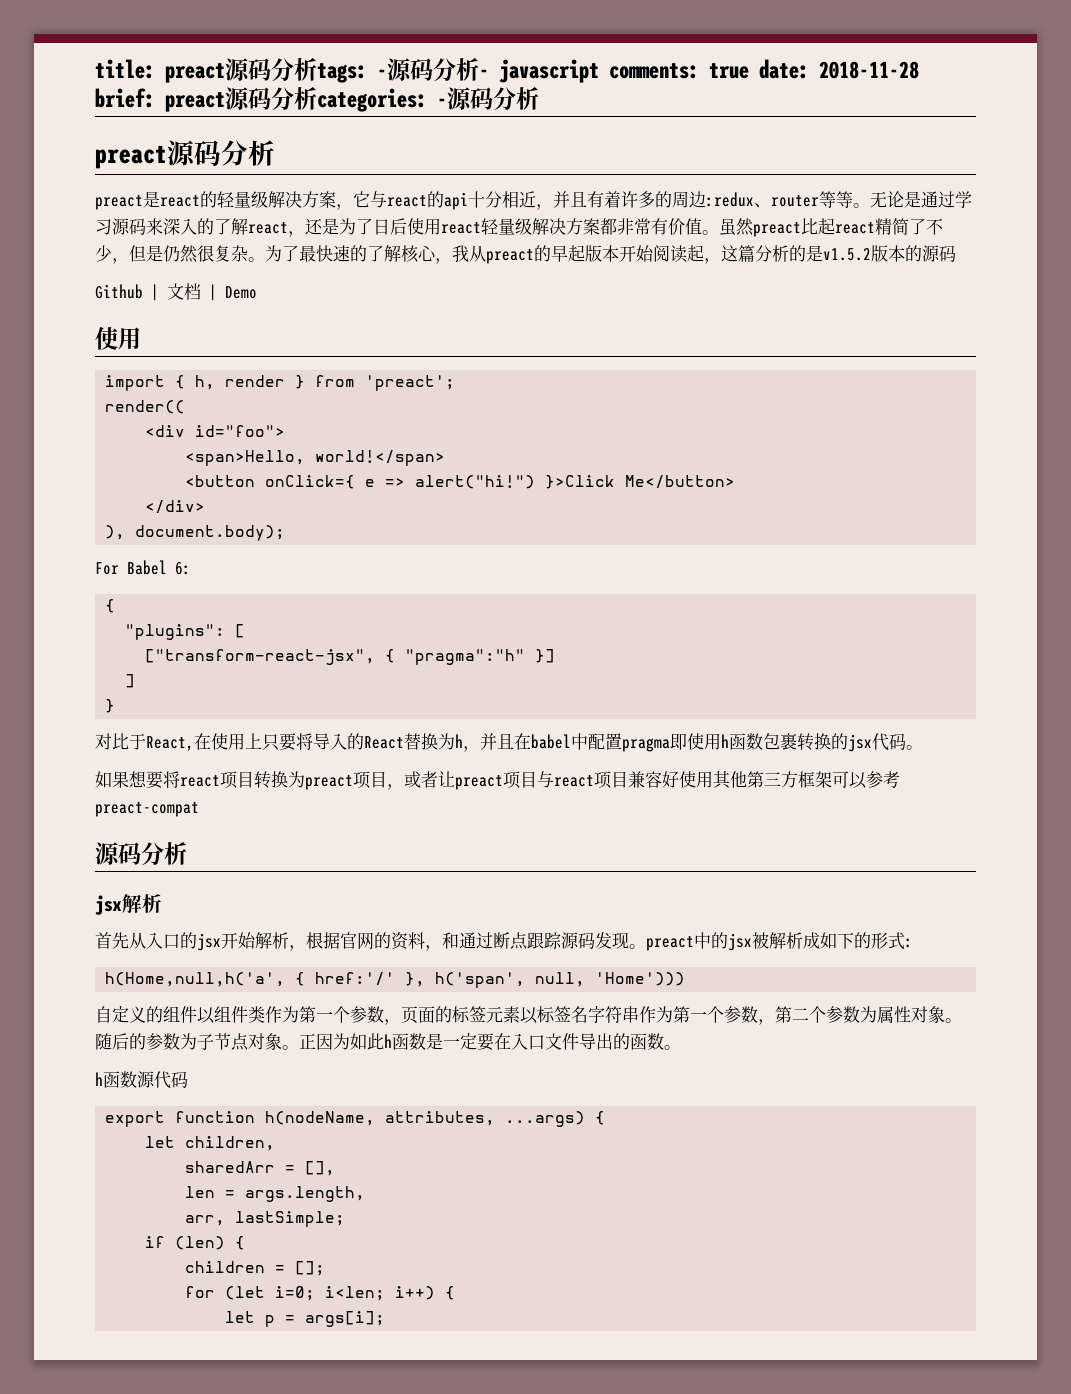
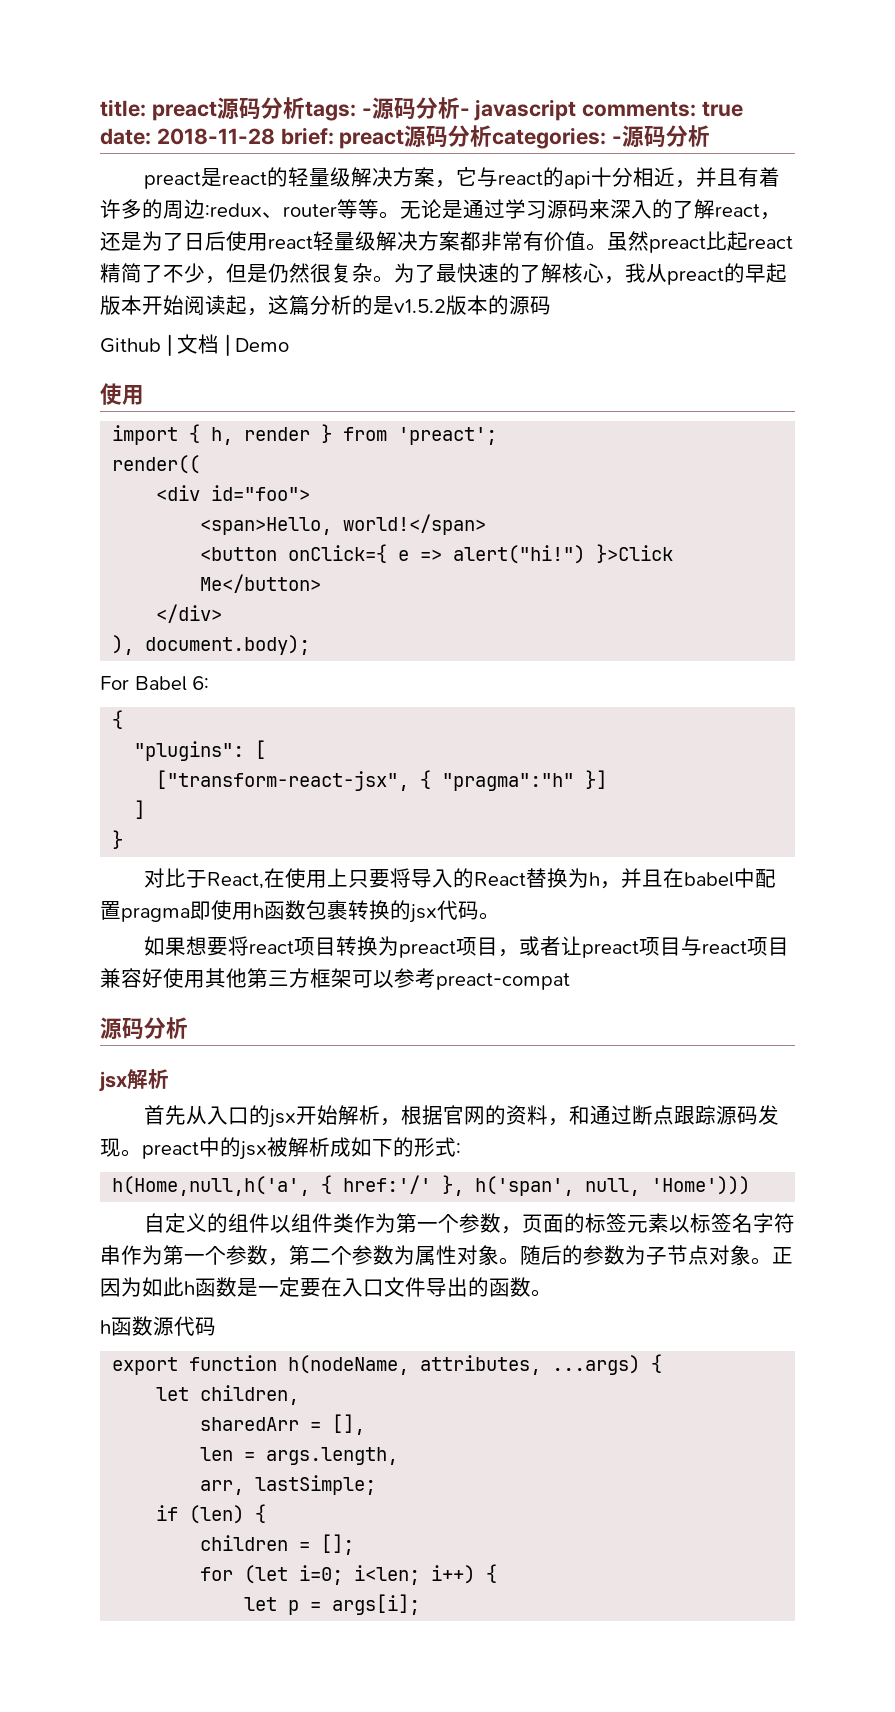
  title: preact源码分析tags: -源码分析- javascript comments: true date: 2018-11-28 brief: preact源码分析categories: -源码分析
- preact源码分析

